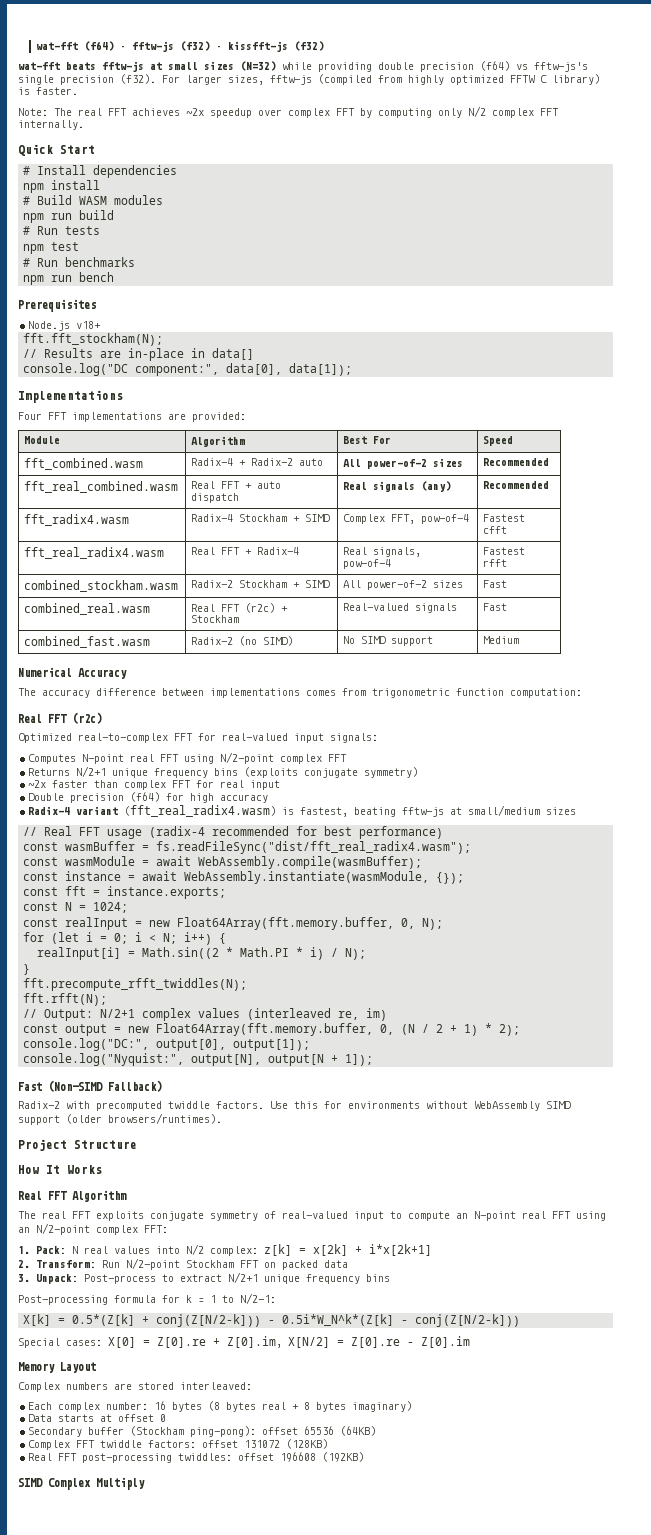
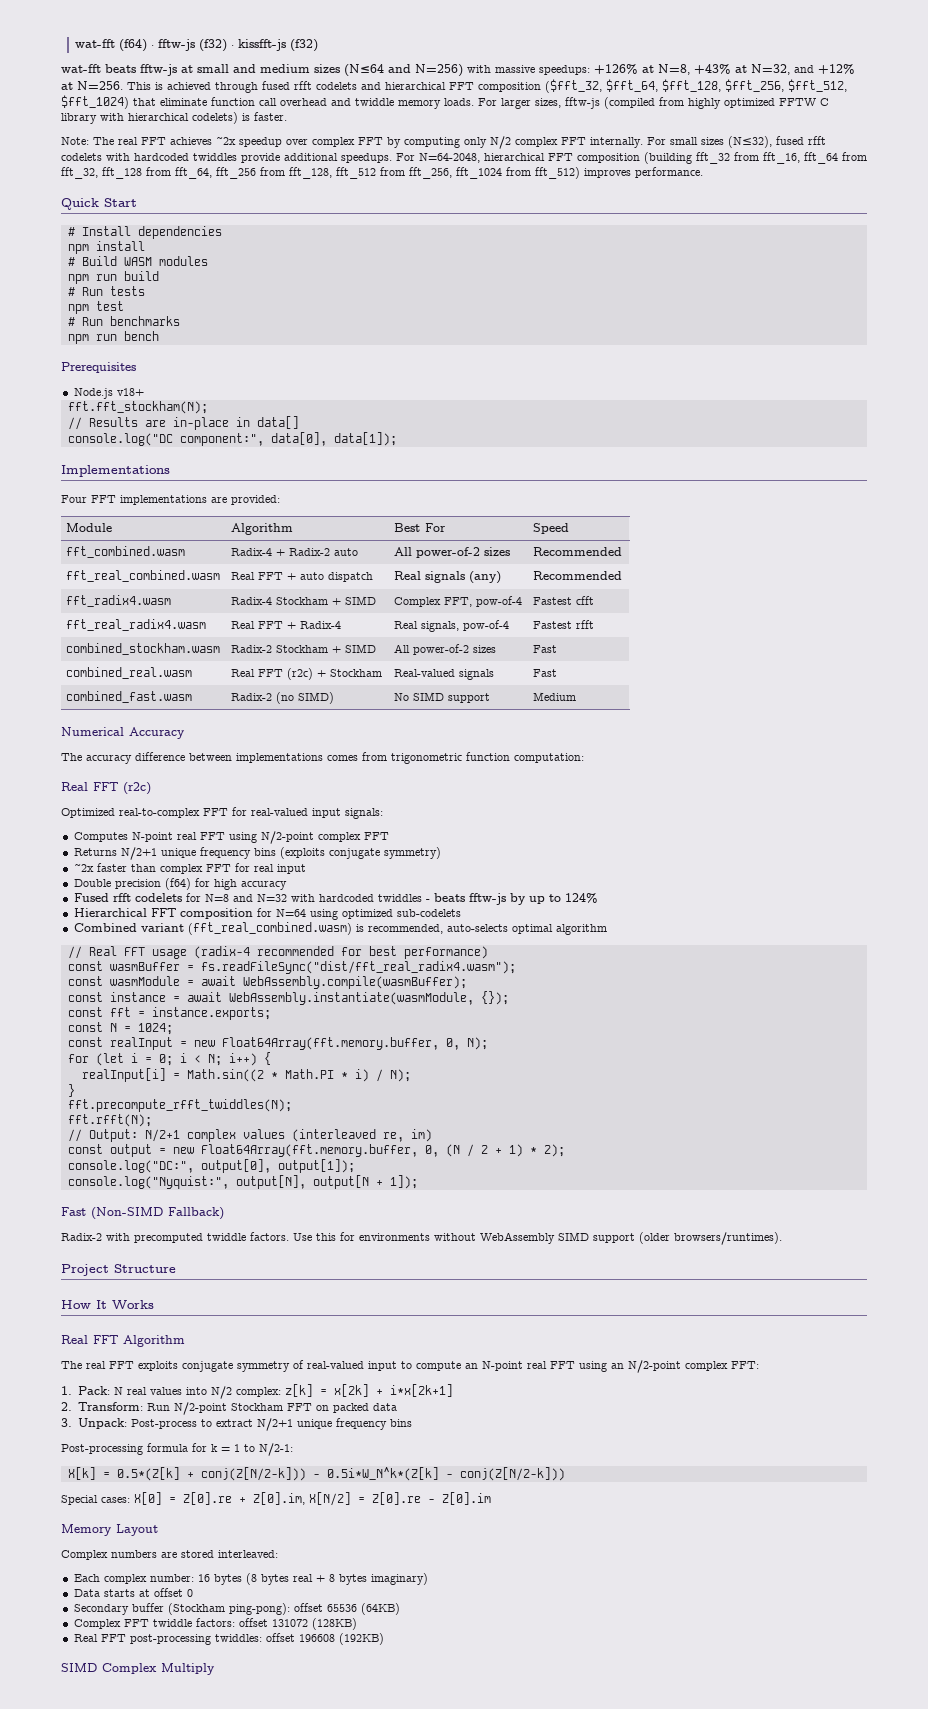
- wat-fft beats fftw-js at small sizes (N=32) while providing double precision (f64) vs fftw-js's single precision (f32).
+ wat-fft beats fftw-js at small and medium sizes (N≤64 and N=256) with massive speedups: +126% at N=8, +43% at N=32, and +12% at N=256. This is achieved through fused rfft codelets and hierarchical FFT composition ($fft_32, $fft_64, $fft_128, $fft_256, $fft_512, $fft_1024) that eliminate function call overhead and twiddle memory loads.
- For larger sizes, fftw-js (compiled from highly optimized FFTW C library) is faster.
+ For larger sizes, fftw-js (compiled from highly optimized FFTW C library with hierarchical codelets) is faster.
+ For small sizes (N≤32), fused rfft codelets with hardcoded twiddles provide additional speedups. For N=64-2048, hierarchical FFT composition (building fft_32 from fft_16, fft_64 from fft_32, fft_128 from fft_64, fft_256 from fft_128, fft_512 from fft_256, fft_1024 from fft_512) improves performance.
- Radix-4 variant (fft_real_radix4.wasm) is fastest, beating fftw-js at small/medium sizes
+ Fused rfft codelets for N=8 and N=32 with hardcoded twiddles - beats fftw-js by up to 124%
+ Hierarchical FFT composition for N=64 using optimized sub-codelets
+ Combined variant (fft_real_combined.wasm) is recommended, auto-selects optimal algorithm

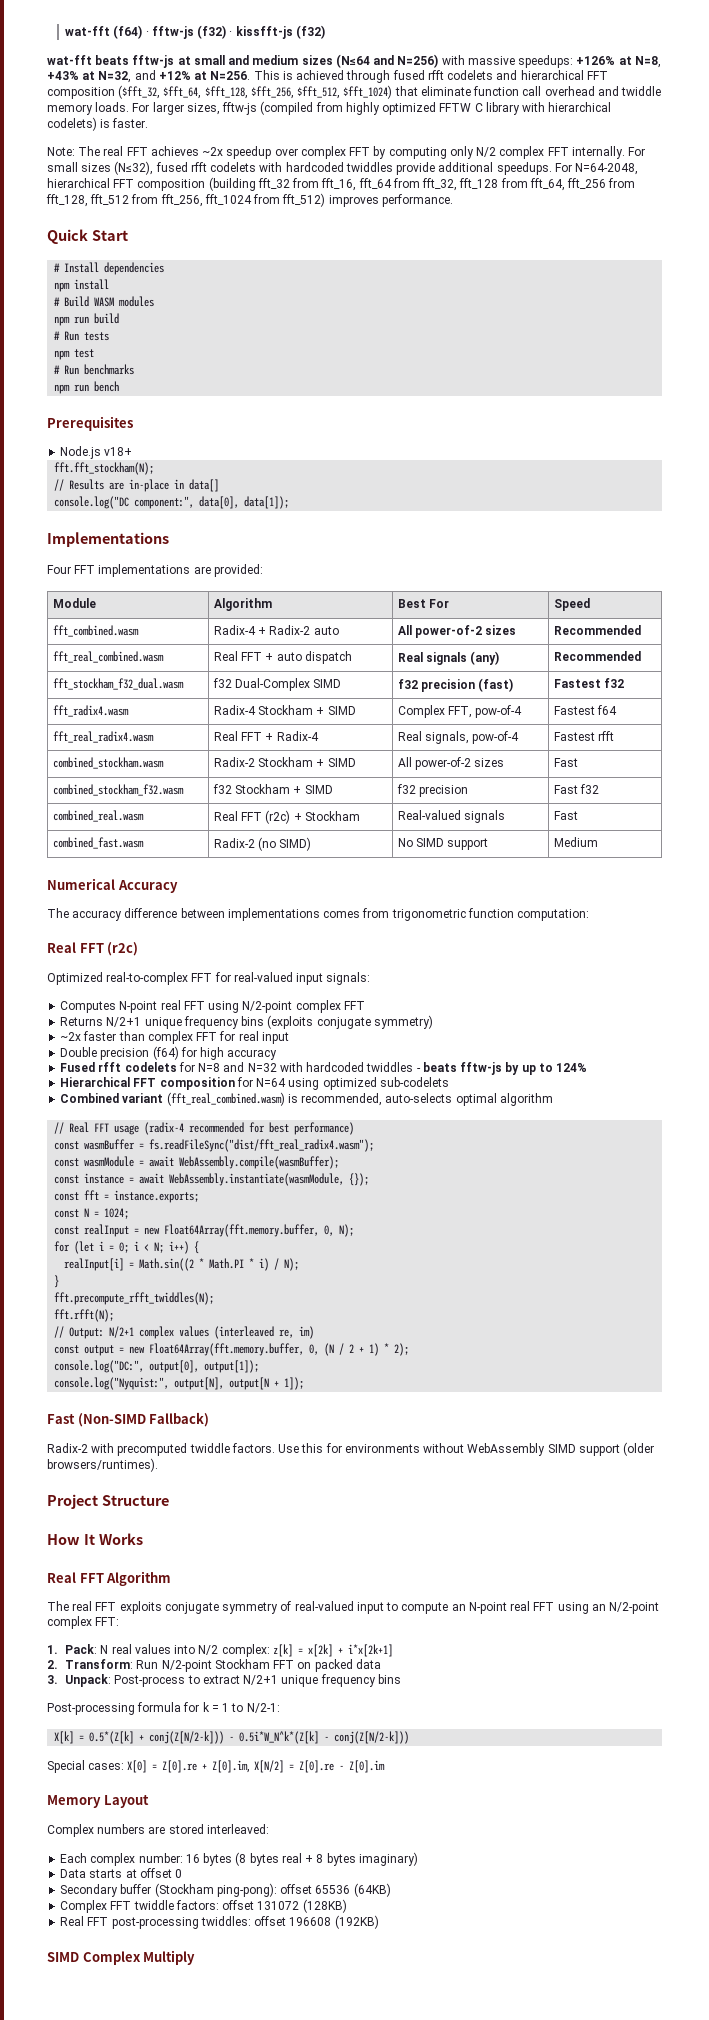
+ fft_stockham_f32_dual.wasm | f32 Dual-Complex SIMD | f32 precision (fast) | Fastest f32
- fft_radix4.wasm | Radix-4 Stockham + SIMD | Complex FFT, pow-of-4 | Fastest cfft
+ fft_radix4.wasm | Radix-4 Stockham + SIMD | Complex FFT, pow-of-4 | Fastest f64
+ combined_stockham_f32.wasm | f32 Stockham + SIMD | f32 precision | Fast f32

